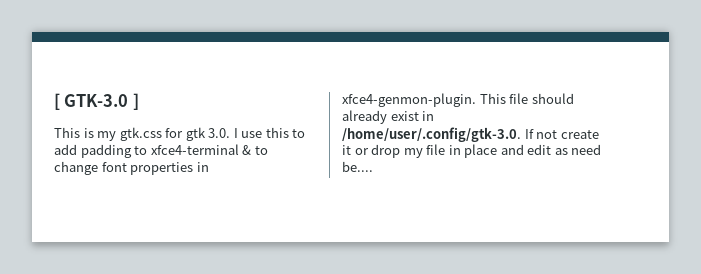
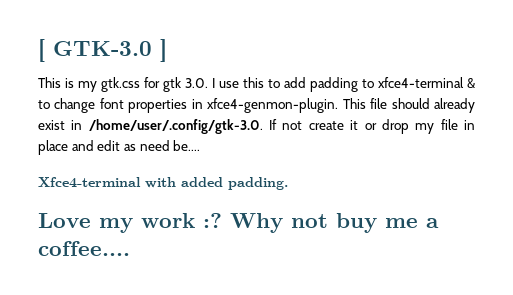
+ Xfce4-terminal with added padding.
+ Love my work :? Why not buy me a coffee....

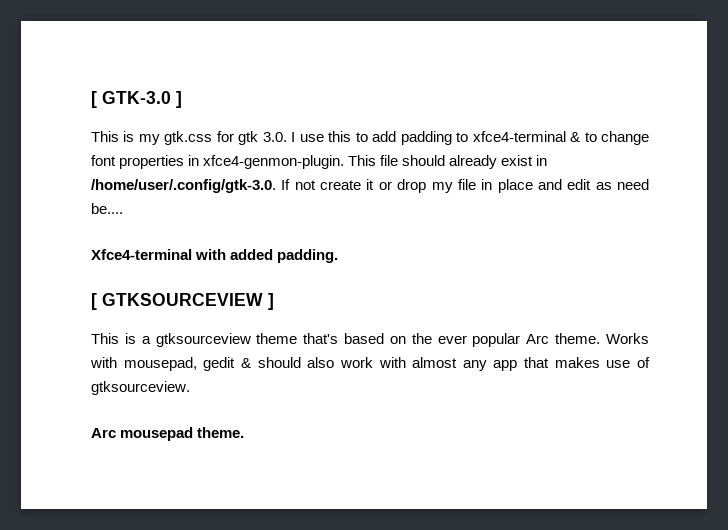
- Love my work :? Why not buy me a coffee....
+ [ GTKSOURCEVIEW ]
+ This is a gtksourceview theme that's based on the ever popular Arc theme. Works with mousepad, gedit & should also work with almost any app that makes use of gtksourceview.
+ Arc mousepad theme.

